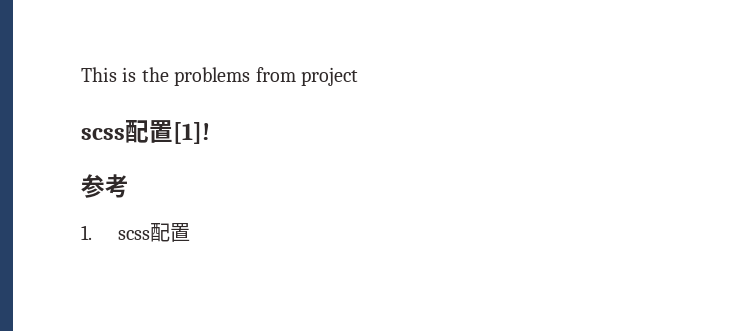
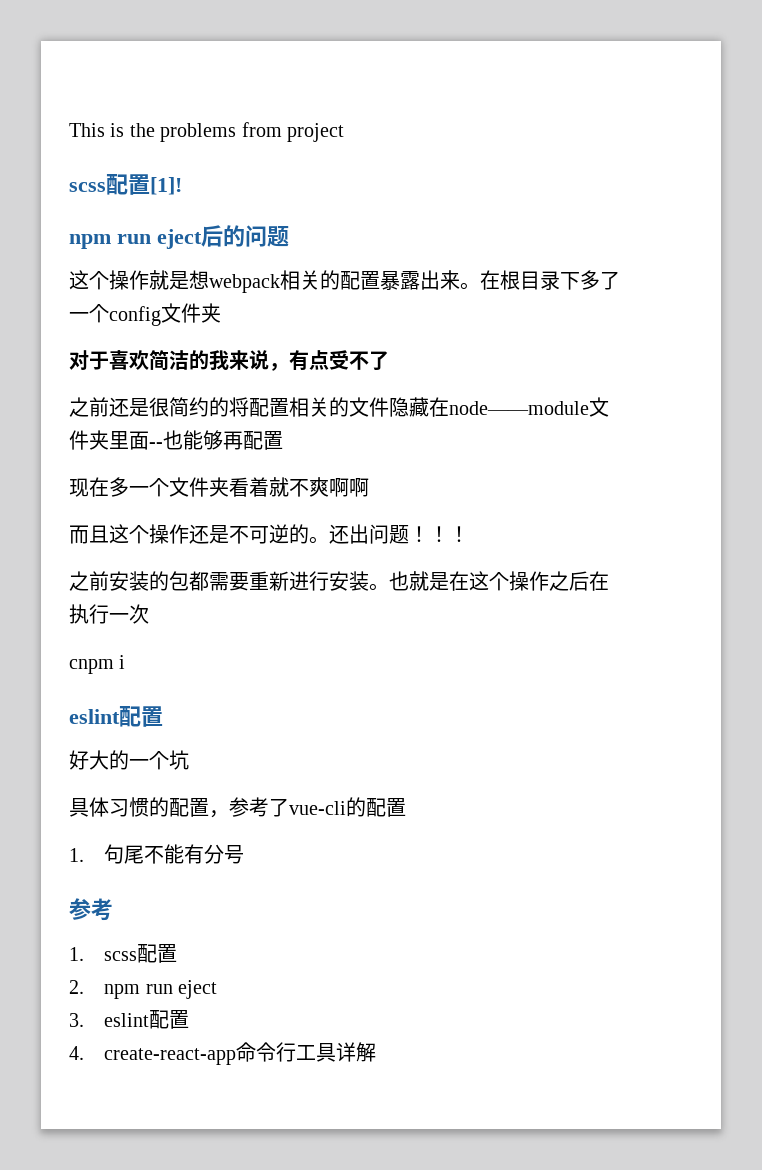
+ npm run eject后的问题
+ 这个操作就是想webpack相关的配置暴露出来。在根目录下多了一个config文件夹
+ 对于喜欢简洁的我来说，有点受不了
+ 之前还是很简约的将配置相关的文件隐藏在node——module文件夹里面--也能够再配置
+ 现在多一个文件夹看着就不爽啊啊
+ 而且这个操作还是不可逆的。还出问题！！！
+ 之前安装的包都需要重新进行安装。也就是在这个操作之后在执行一次
+ cnpm i
+ eslint配置
+ 好大的一个坑
+ 具体习惯的配置，参考了vue-cli的配置
+ 1.句尾不能有分号
  参考
  1. scss配置
+ 2. npm run eject
+ 3. eslint配置
+ 4. create-react-app命令行工具详解

